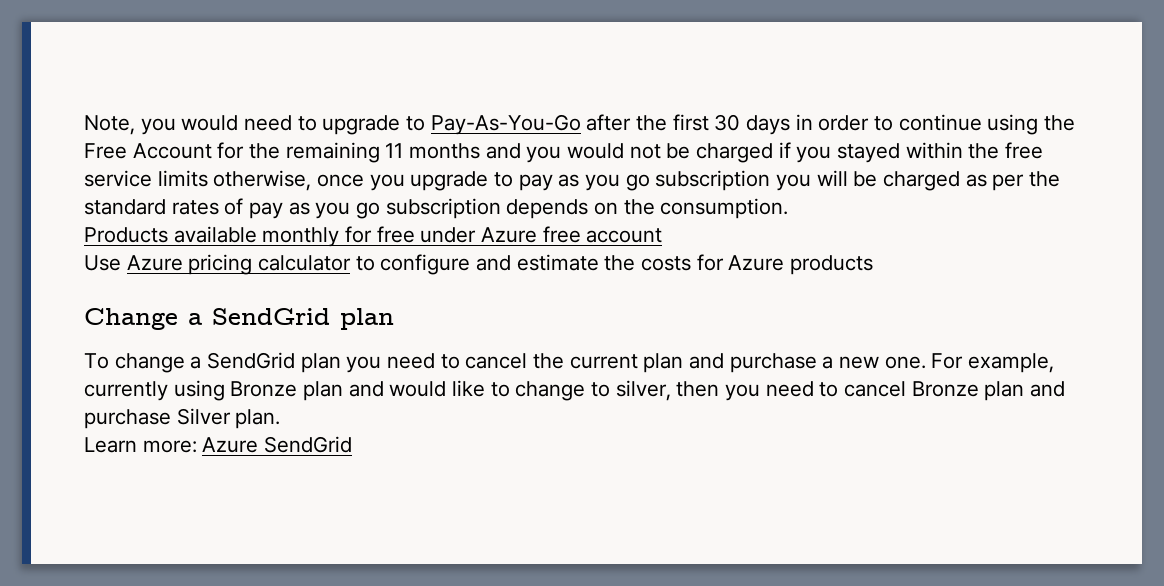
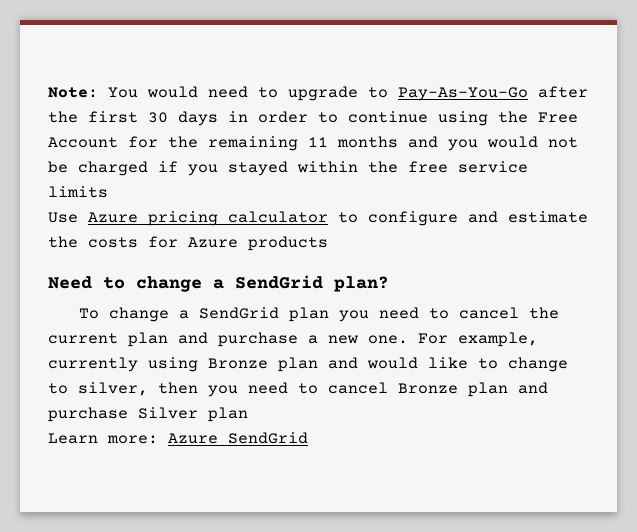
- Note, you would need to upgrade to Pay-As-You-Go after the first 30 days in order to continue using the Free Account for the remaining 11 months and you would not be charged if you stayed within the free service limits otherwise, once you upgrade to pay as you go subscription you will be charged as per the standard rates of pay as you go subscription depends on the consumption.
- Products available monthly for free under Azure free account
+ Note: You would need to upgrade to Pay-As-You-Go after the first 30 days in order to continue using the Free Account for the remaining 11 months and you would not be charged if you stayed within the free service limits
- Change a SendGrid plan
+ Need to change a SendGrid plan?
- For example, currently using Bronze plan and would like to change to silver, then you need to cancel Bronze plan and purchase Silver plan.
+ For example, currently using Bronze plan and would like to change to silver, then you need to cancel Bronze plan and purchase Silver plan

